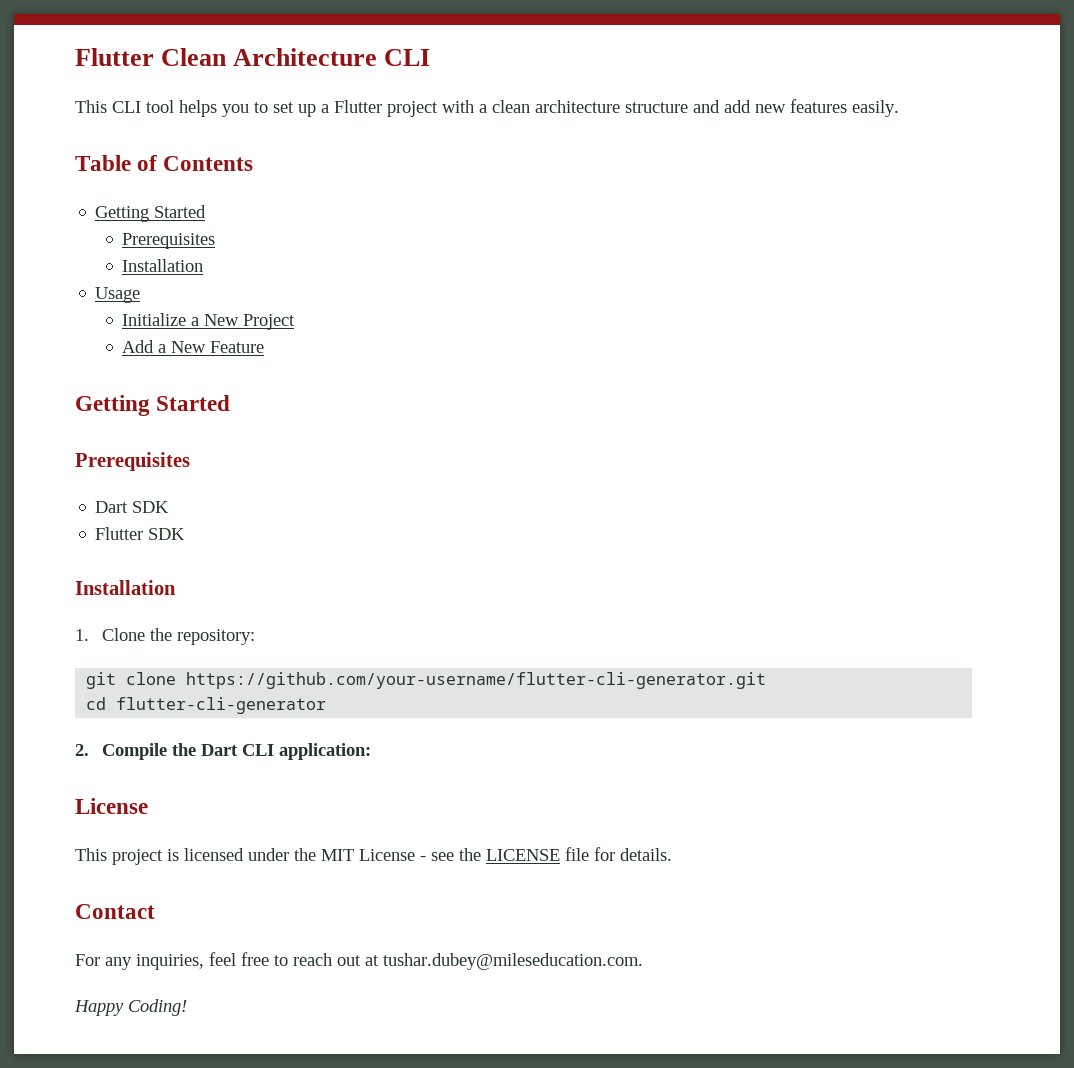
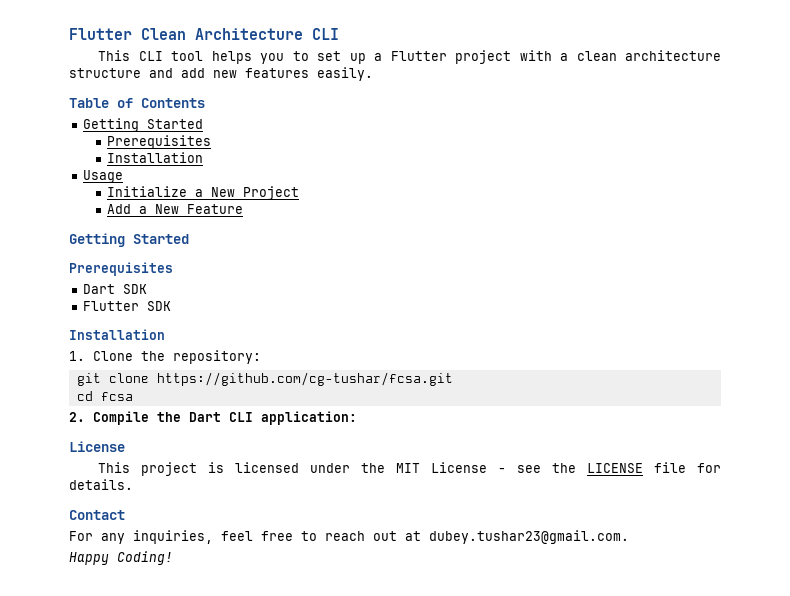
- git clone https://github.com/your-username/flutter-cli-generator.git
+ git clone https://github.com/cg-tushar/fcsa.git
- cd flutter-cli-generator
+ cd fcsa
- For any inquiries, feel free to reach out at tushar.dubey@mileseducation.com.
+ For any inquiries, feel free to reach out at dubey.tushar23@gmail.com.

